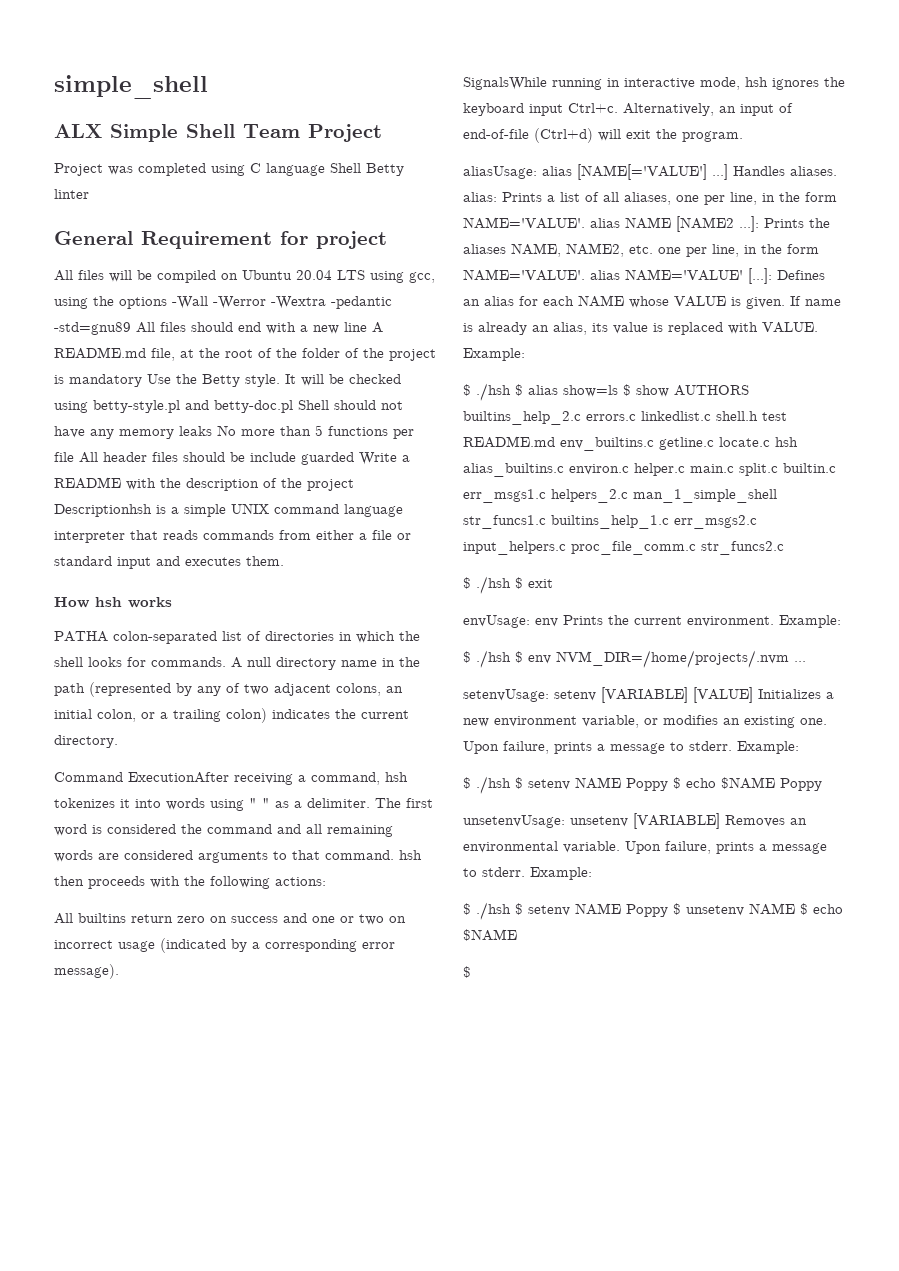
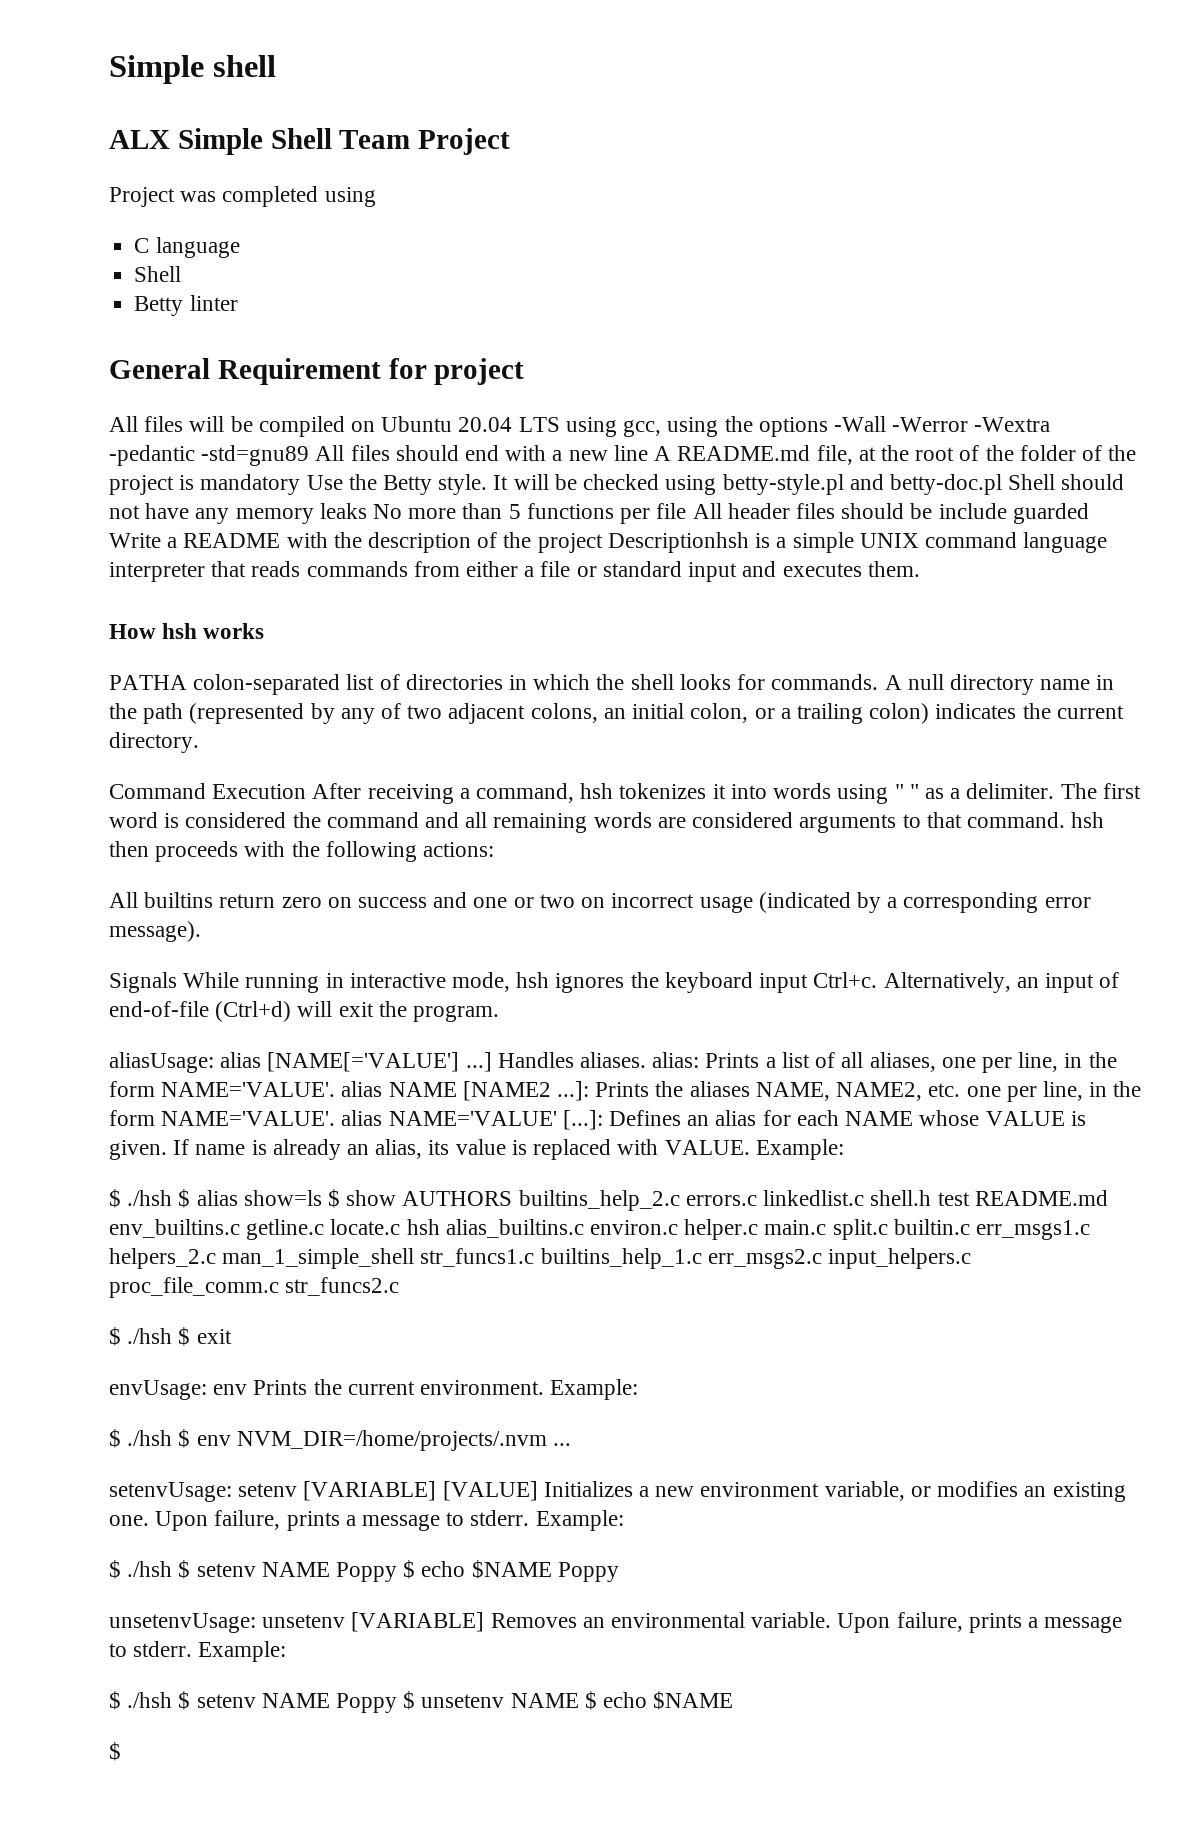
- simple_shell
+ Simple shell
- Project was completed using C language Shell Betty linter
+ Project was completed using
+ C language
+ Shell
+ Betty linter
- Command ExecutionAfter receiving a command, hsh tokenizes it into words using " " as a delimiter.
+ Command Execution After receiving a command, hsh tokenizes it into words using " " as a delimiter.
- SignalsWhile running in interactive mode, hsh ignores the keyboard input Ctrl+c.
+ Signals While running in interactive mode, hsh ignores the keyboard input Ctrl+c.

